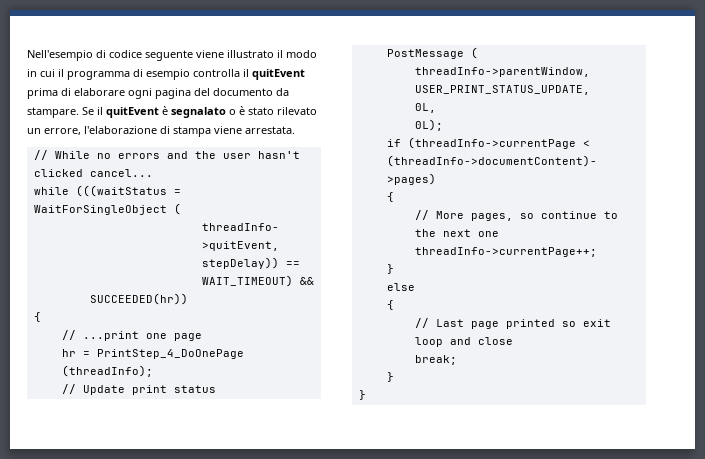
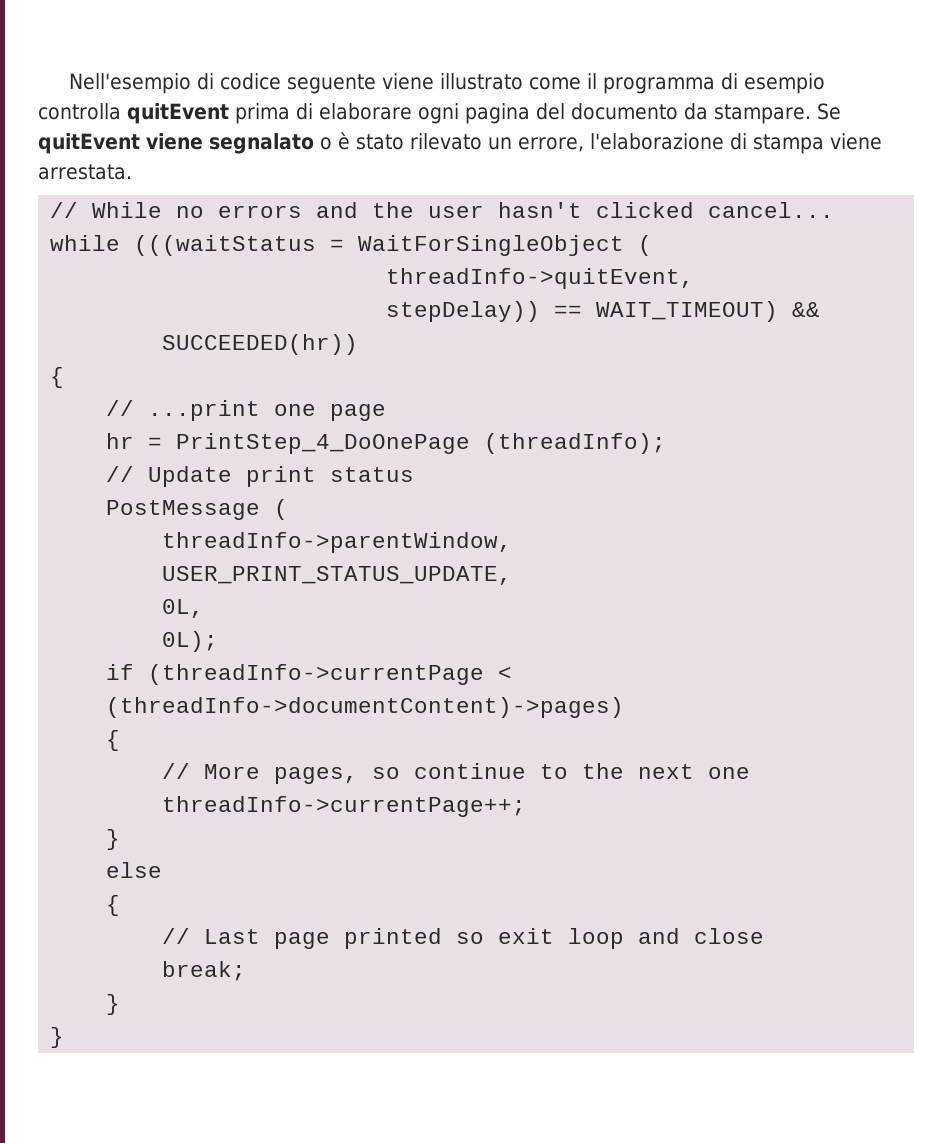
- Nell'esempio di codice seguente viene illustrato il modo in cui il programma di esempio controlla il quitEvent prima di elaborare ogni pagina del documento da stampare.
+ Nell'esempio di codice seguente viene illustrato come il programma di esempio controlla quitEvent prima di elaborare ogni pagina del documento da stampare.
- Se il quitEvent è segnalato o è stato rilevato un errore, l'elaborazione di stampa viene arrestata.
+ Se quitEvent viene segnalato o è stato rilevato un errore, l'elaborazione di stampa viene arrestata.

